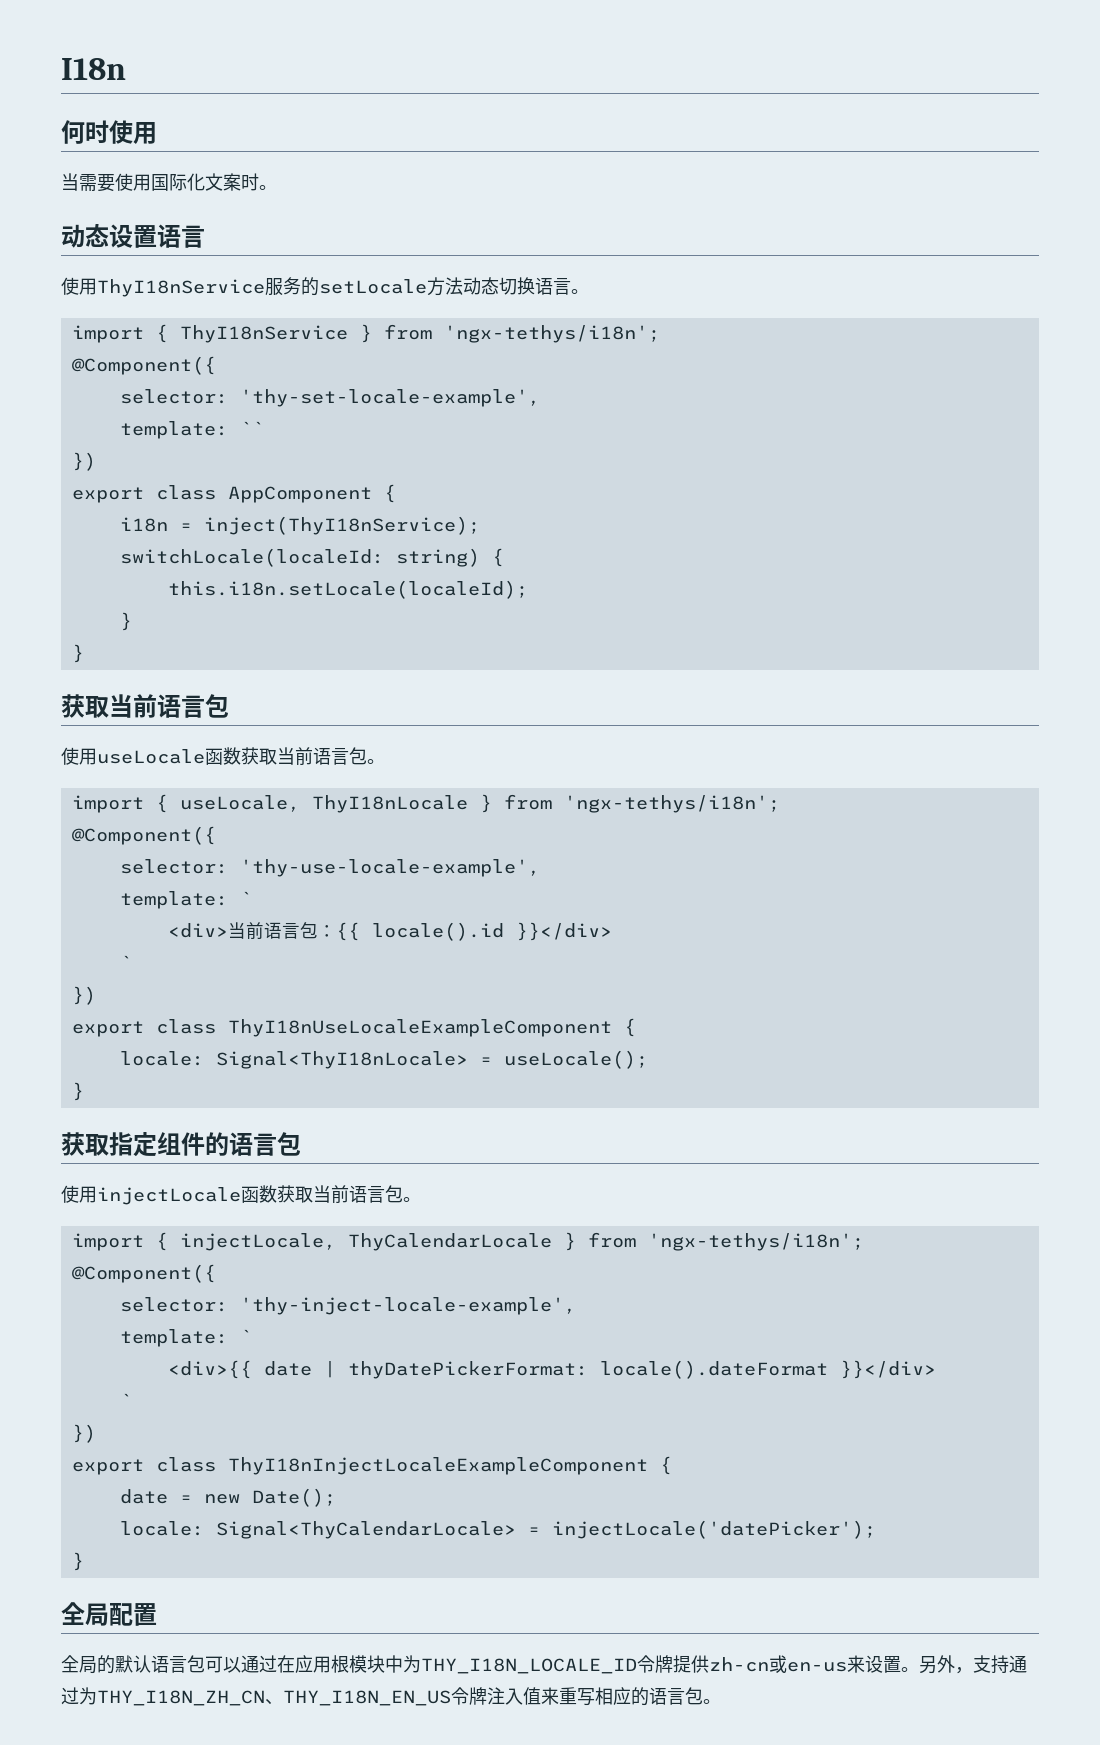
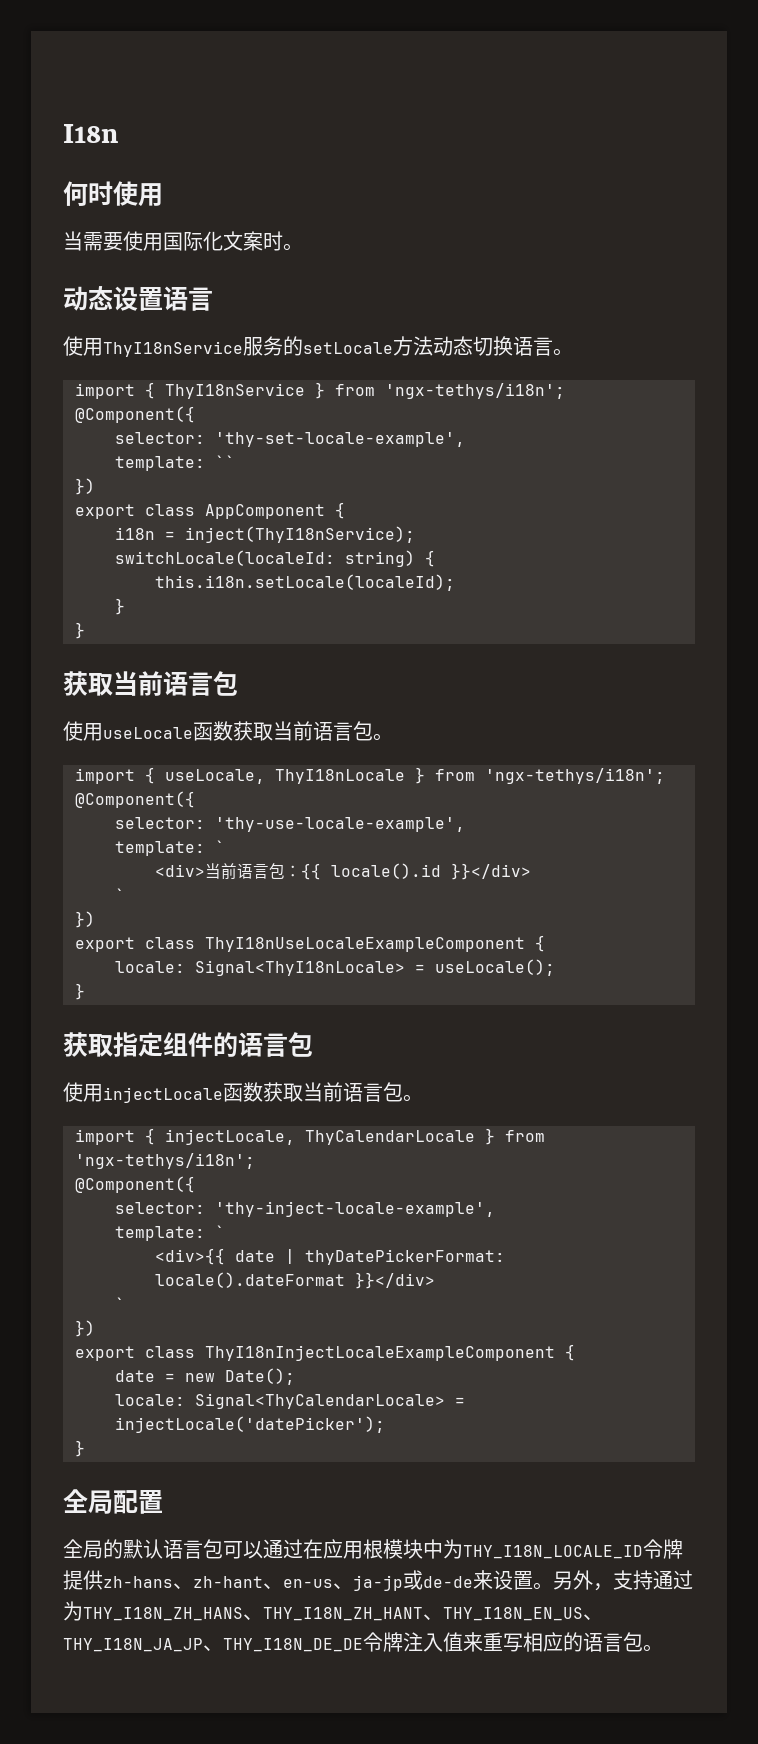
- 全局的默认语言包可以通过在应用根模块中为THY_I18N_LOCALE_ID令牌提供zh-cn或en-us来设置。
+ 全局的默认语言包可以通过在应用根模块中为THY_I18N_LOCALE_ID令牌提供zh-hans、zh-hant、en-us、ja-jp或de-de来设置。
- 另外，支持通过为THY_I18N_ZH_CN、THY_I18N_EN_US令牌注入值来重写相应的语言包。
+ 另外，支持通过为THY_I18N_ZH_HANS、THY_I18N_ZH_HANT、THY_I18N_EN_US、THY_I18N_JA_JP、THY_I18N_DE_DE令牌注入值来重写相应的语言包。

